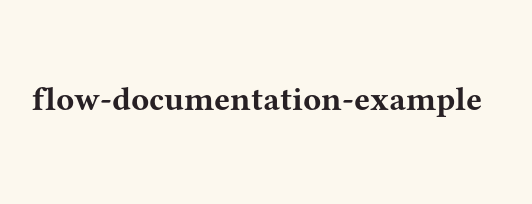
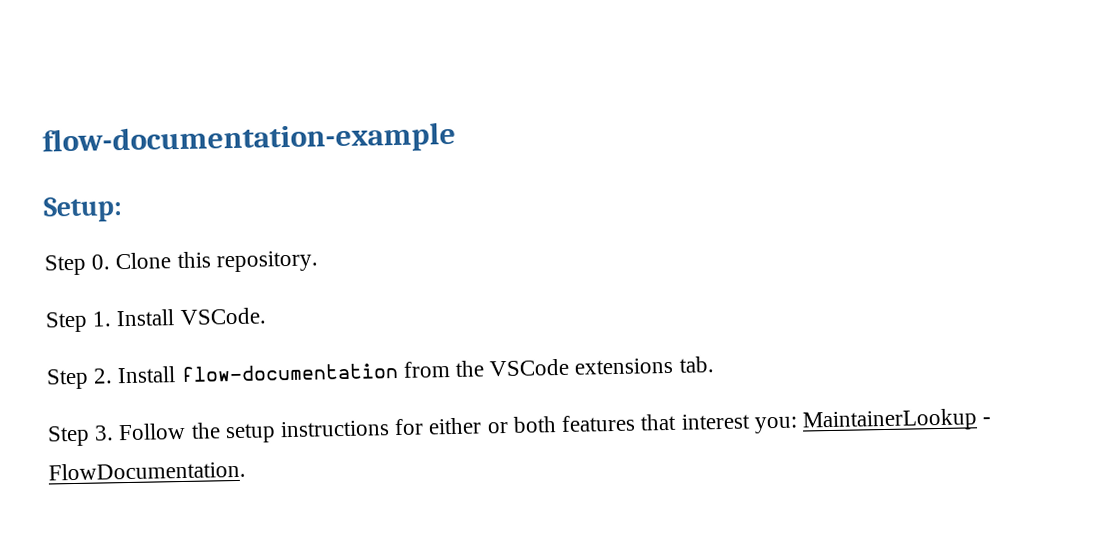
+ Setup:
+ Step 0. Clone this repository.
+ Step 1. Install VSCode.
+ Step 2. Install flow-documentation from the VSCode extensions tab.
+ Step 3. Follow the setup instructions for either or both features that interest you: MaintainerLookup - FlowDocumentation.

